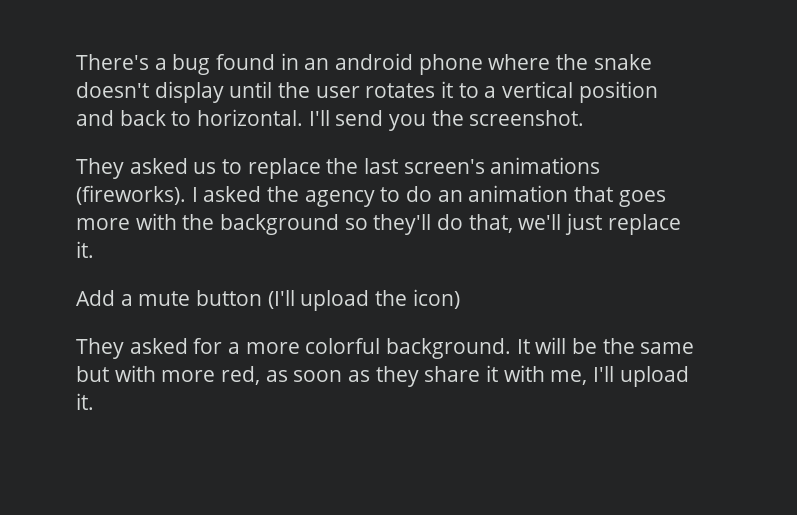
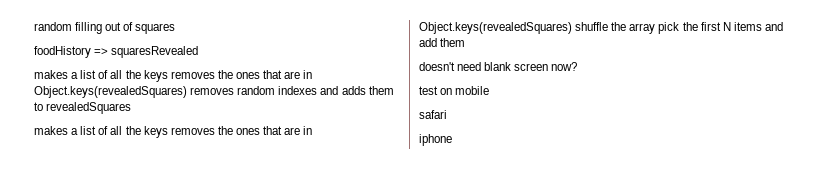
- There's a bug found in an android phone where the snake doesn't display until the user rotates it to a vertical position and back to horizontal. I'll send you the screenshot.
- They asked us to replace the last screen's animations (fireworks). I asked the agency to do an animation that goes more with the background so they'll do that, we'll just replace it.
- Add a mute button (I'll upload the icon)
- They asked for a more colorful background. It will be the same but with more red, as soon as they share it with me, I'll upload it.
+ random filling out of squares
+ foodHistory => squaresRevealed
+ makes a list of all the keys removes the ones that are in Object.keys(revealedSquares) removes random indexes and adds them to revealedSquares
+ makes a list of all the keys removes the ones that are in Object.keys(revealedSquares) shuffle the array pick the first N items and add them
+ doesn't need blank screen now?
+ test on mobile
+ safari
+ iphone

